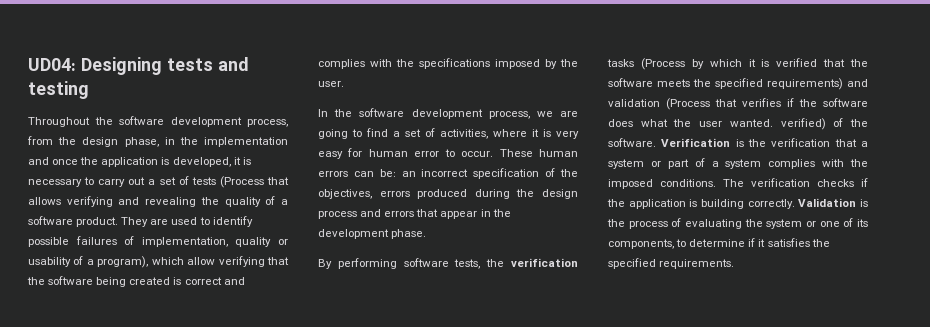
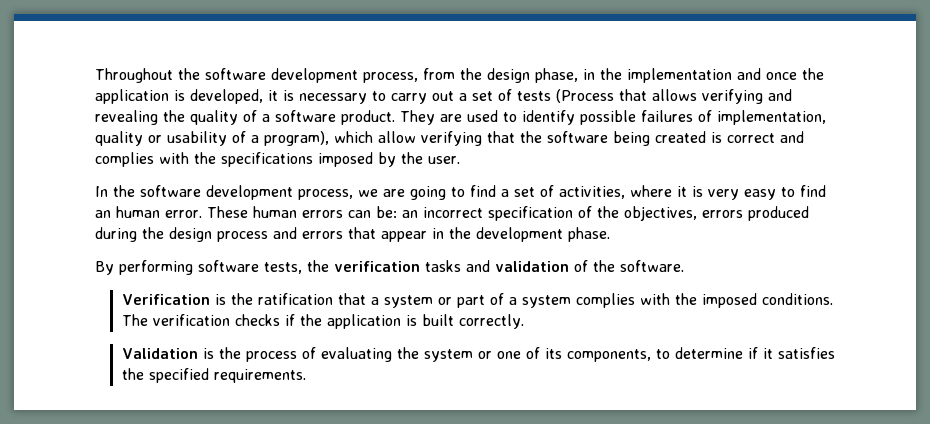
- UD04: Designing tests and testing
- In the software development process, we are going to find a set of activities, where it is very easy for human error to occur.
+ In the software development process, we are going to find a set of activities, where it is very easy to find an human error.
- By performing software tests, the verification tasks (Process by which it is verified that the software meets the specified requirements) and validation (Process that verifies if the software does what the user wanted. verified) of the software. Verification is the verification that a system or part of a system complies with the imposed conditions.
+ By performing software tests, the verification tasks and validation of the software.
+ Verification is the ratification that a system or part of a system complies with the imposed conditions.
- The verification checks if the application is building correctly. Validation is the process of evaluating the system or one of its components, to determine if it satisfies the specified requirements.
+ The verification checks if the application is built correctly.
+ Validation is the process of evaluating the system or one of its components, to determine if it satisfies the specified requirements.

